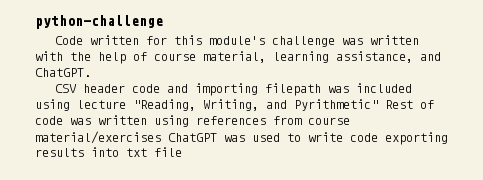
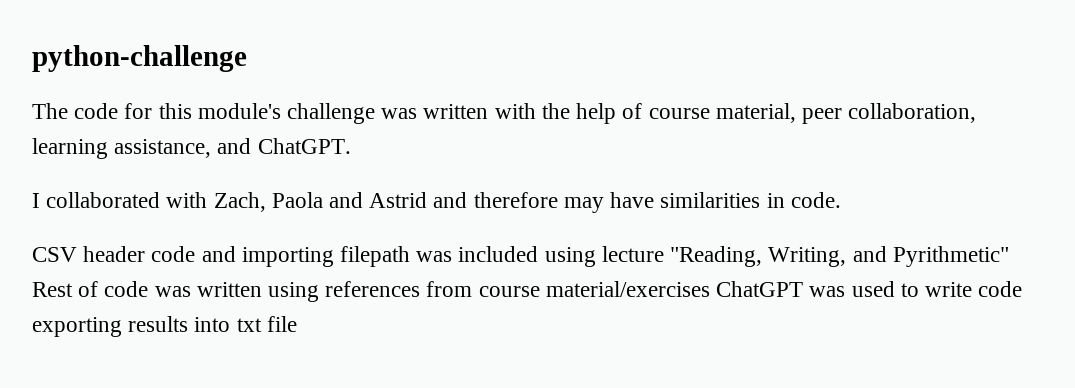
- Code written for this module's challenge was written with the help of course material, learning assistance, and ChatGPT.
+ The code for this module's challenge was written with the help of course material, peer collaboration, learning assistance, and ChatGPT.
+ I collaborated with Zach, Paola and Astrid and therefore may have similarities in code.

